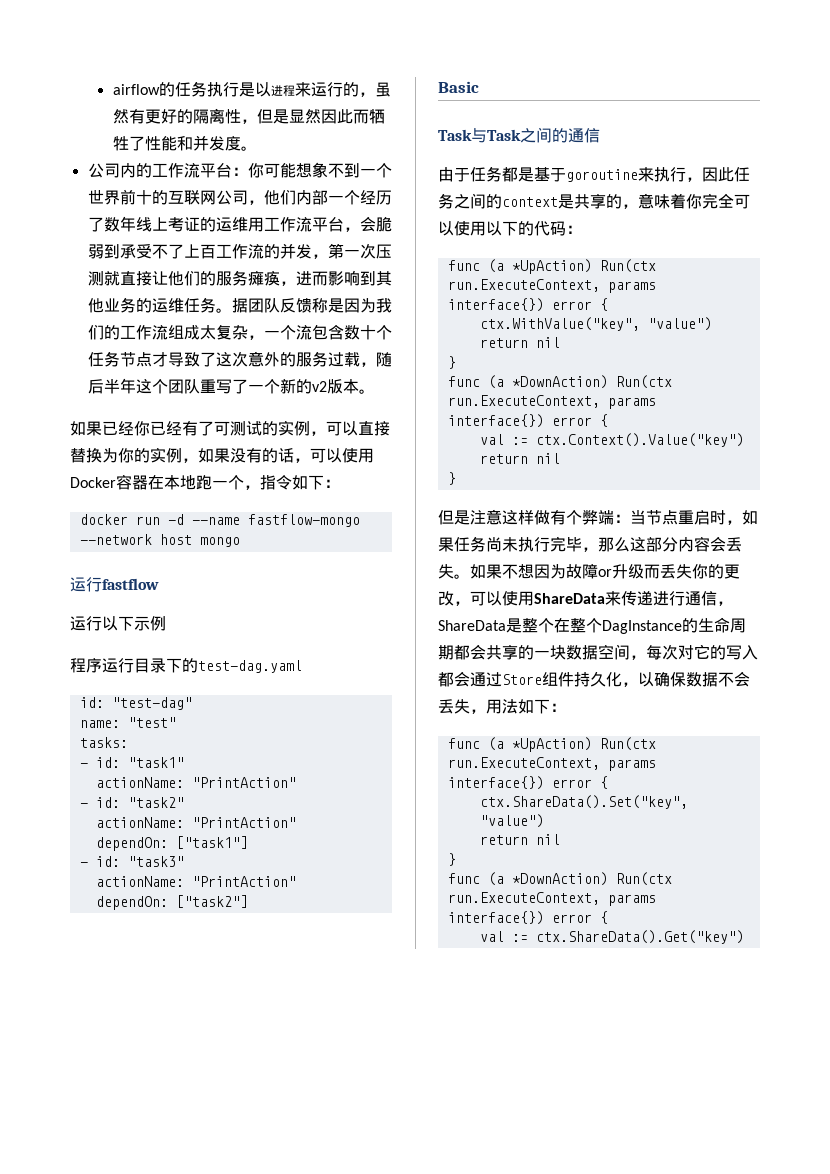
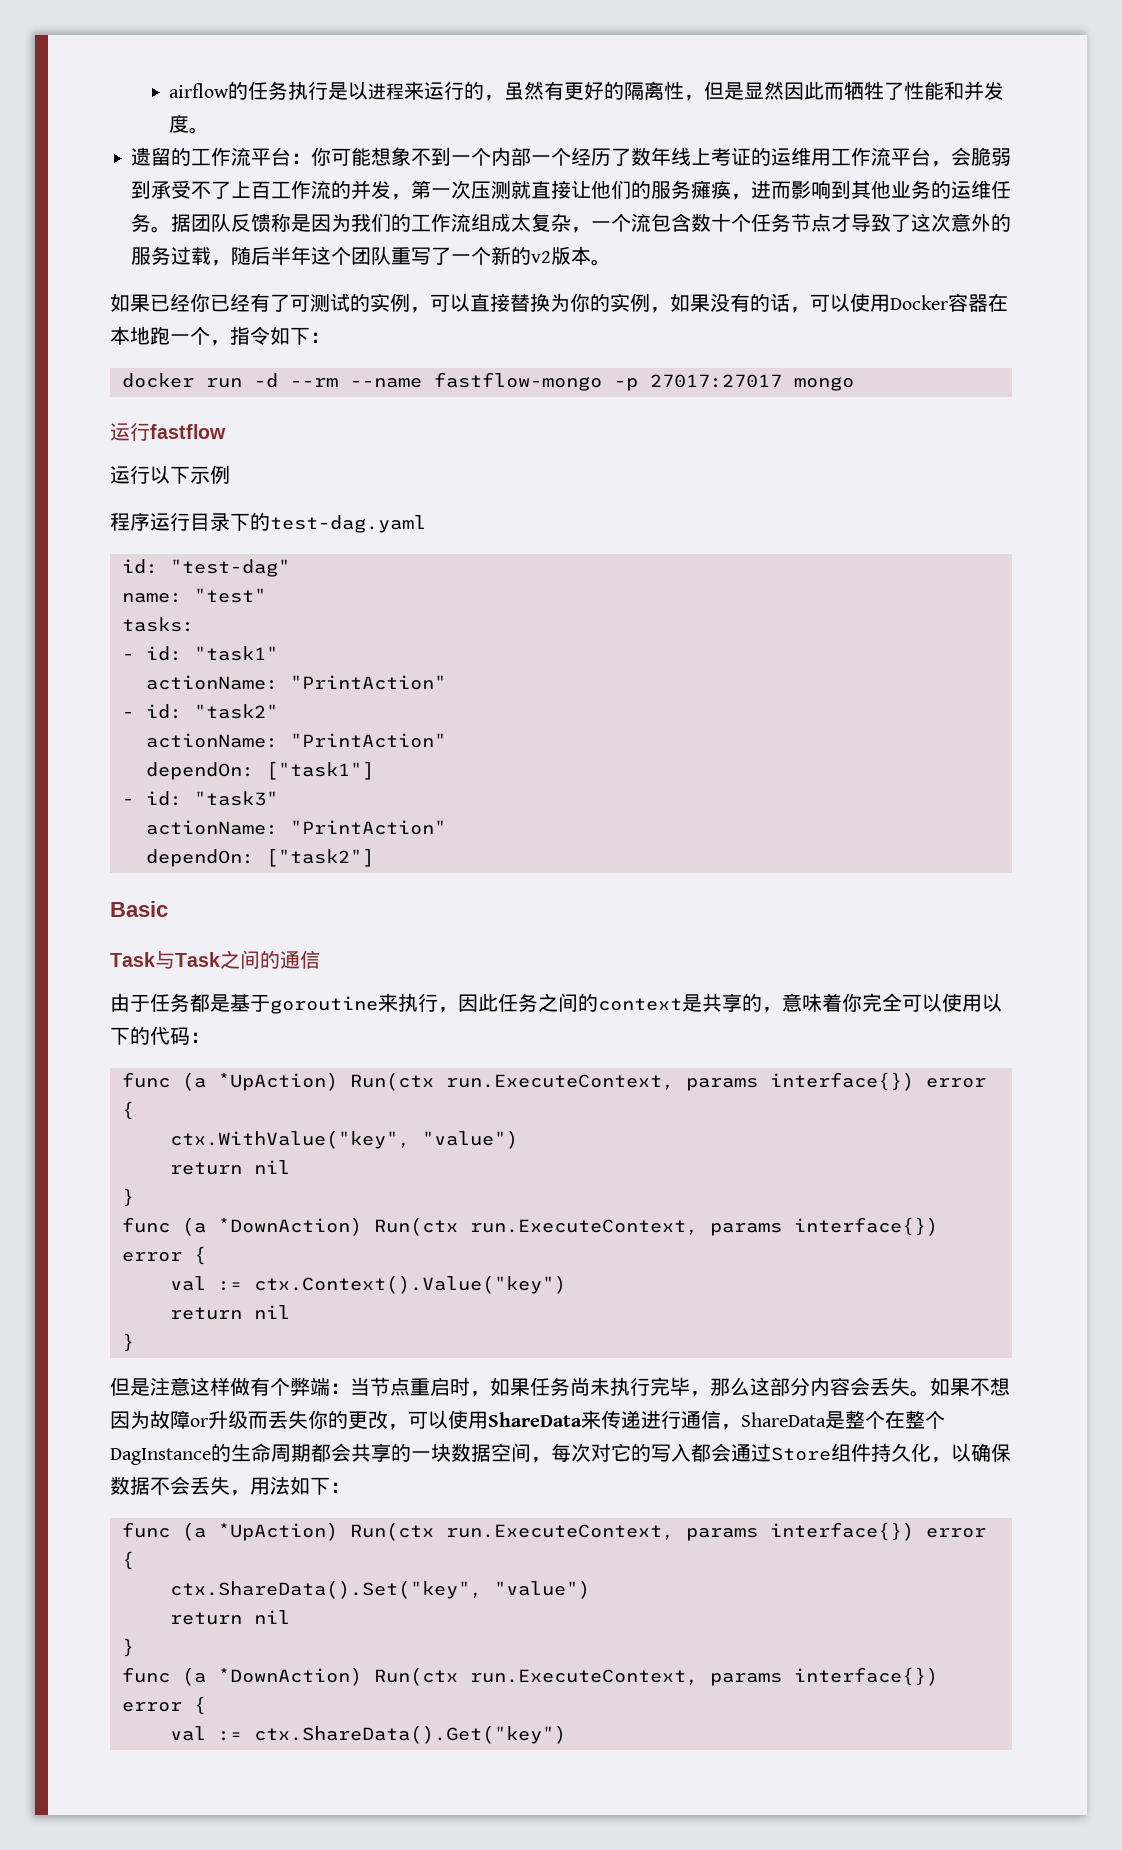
- 公司内的工作流平台：你可能想象不到一个世界前十的互联网公司，他们内部一个经历了数年线上考证的运维用工作流平台，会脆弱到承受不了上百工作流的并发，第一次压测就直接让他们的服务瘫痪，进而影响到其他业务的运维任务。
+ 遗留的工作流平台：你可能想象不到一个内部一个经历了数年线上考证的运维用工作流平台，会脆弱到承受不了上百工作流的并发，第一次压测就直接让他们的服务瘫痪，进而影响到其他业务的运维任务。
- docker run -d --name fastflow-mongo --network host mongo
+ docker run -d --rm --name fastflow-mongo -p 27017:27017 mongo

